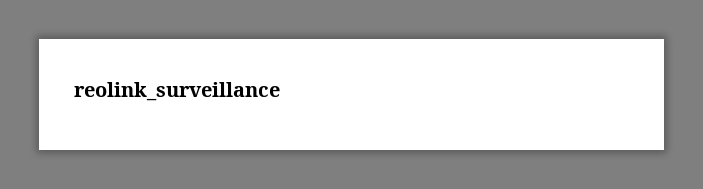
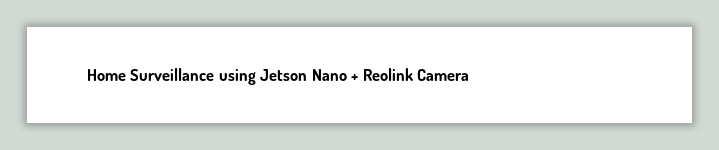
- reolink_surveillance
+ Home Surveillance using Jetson Nano + Reolink Camera

